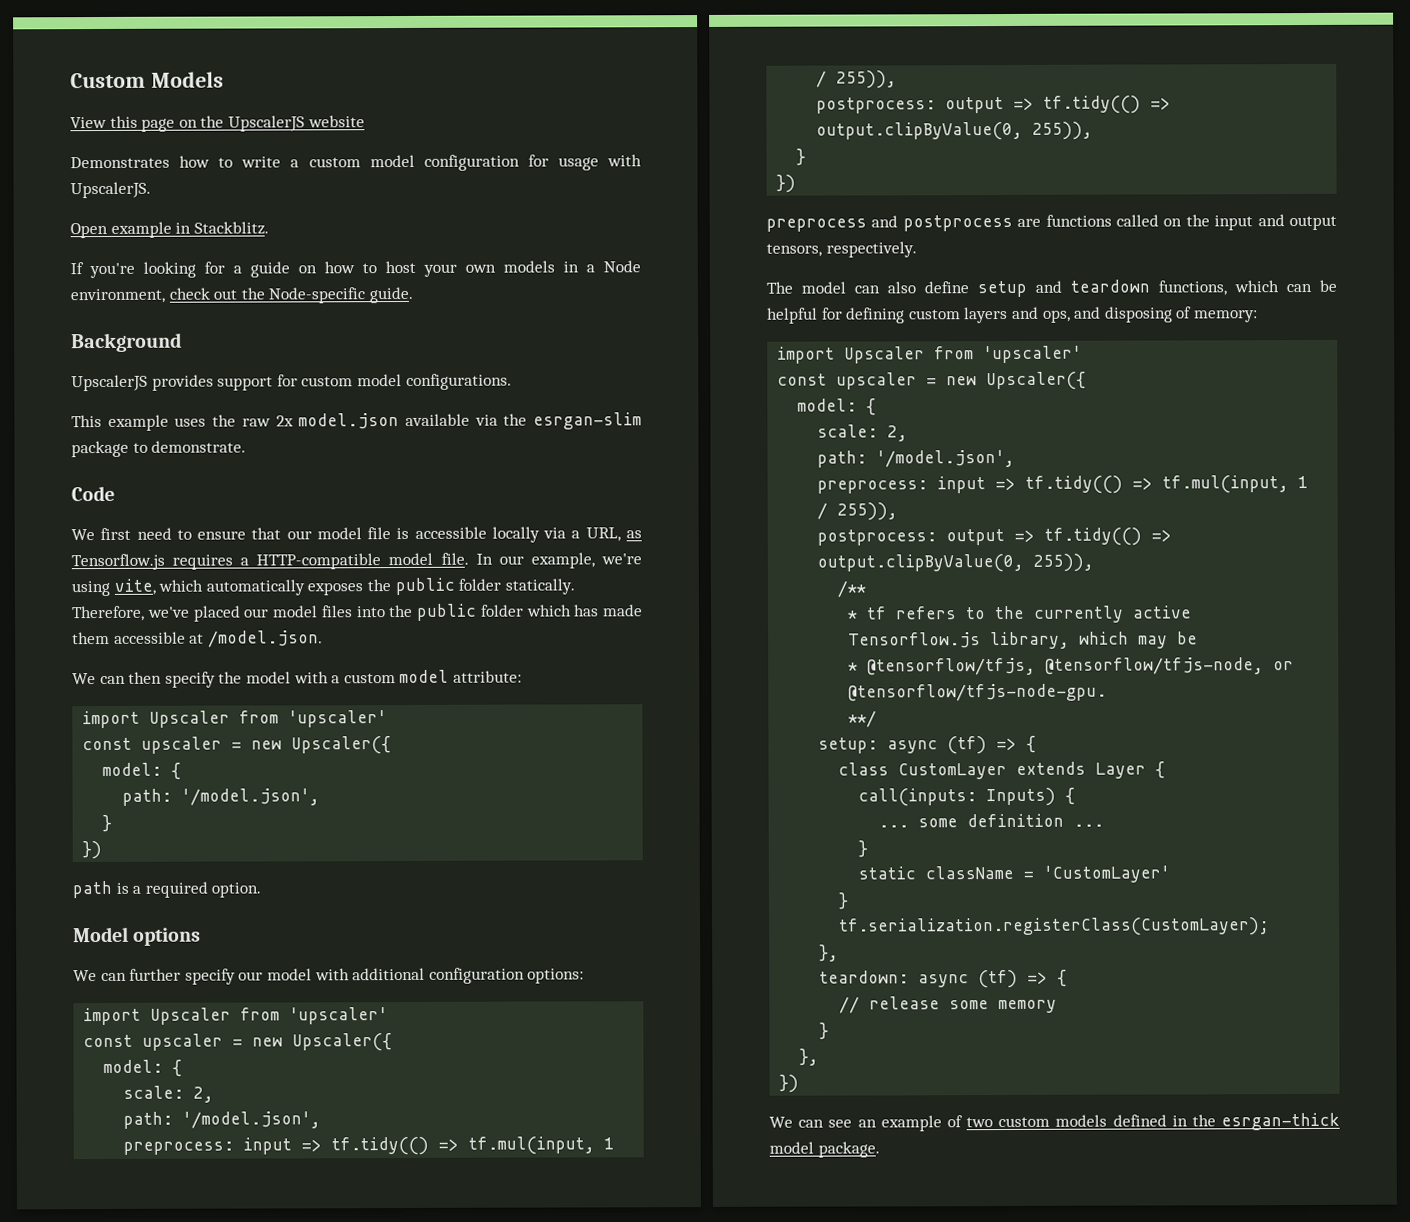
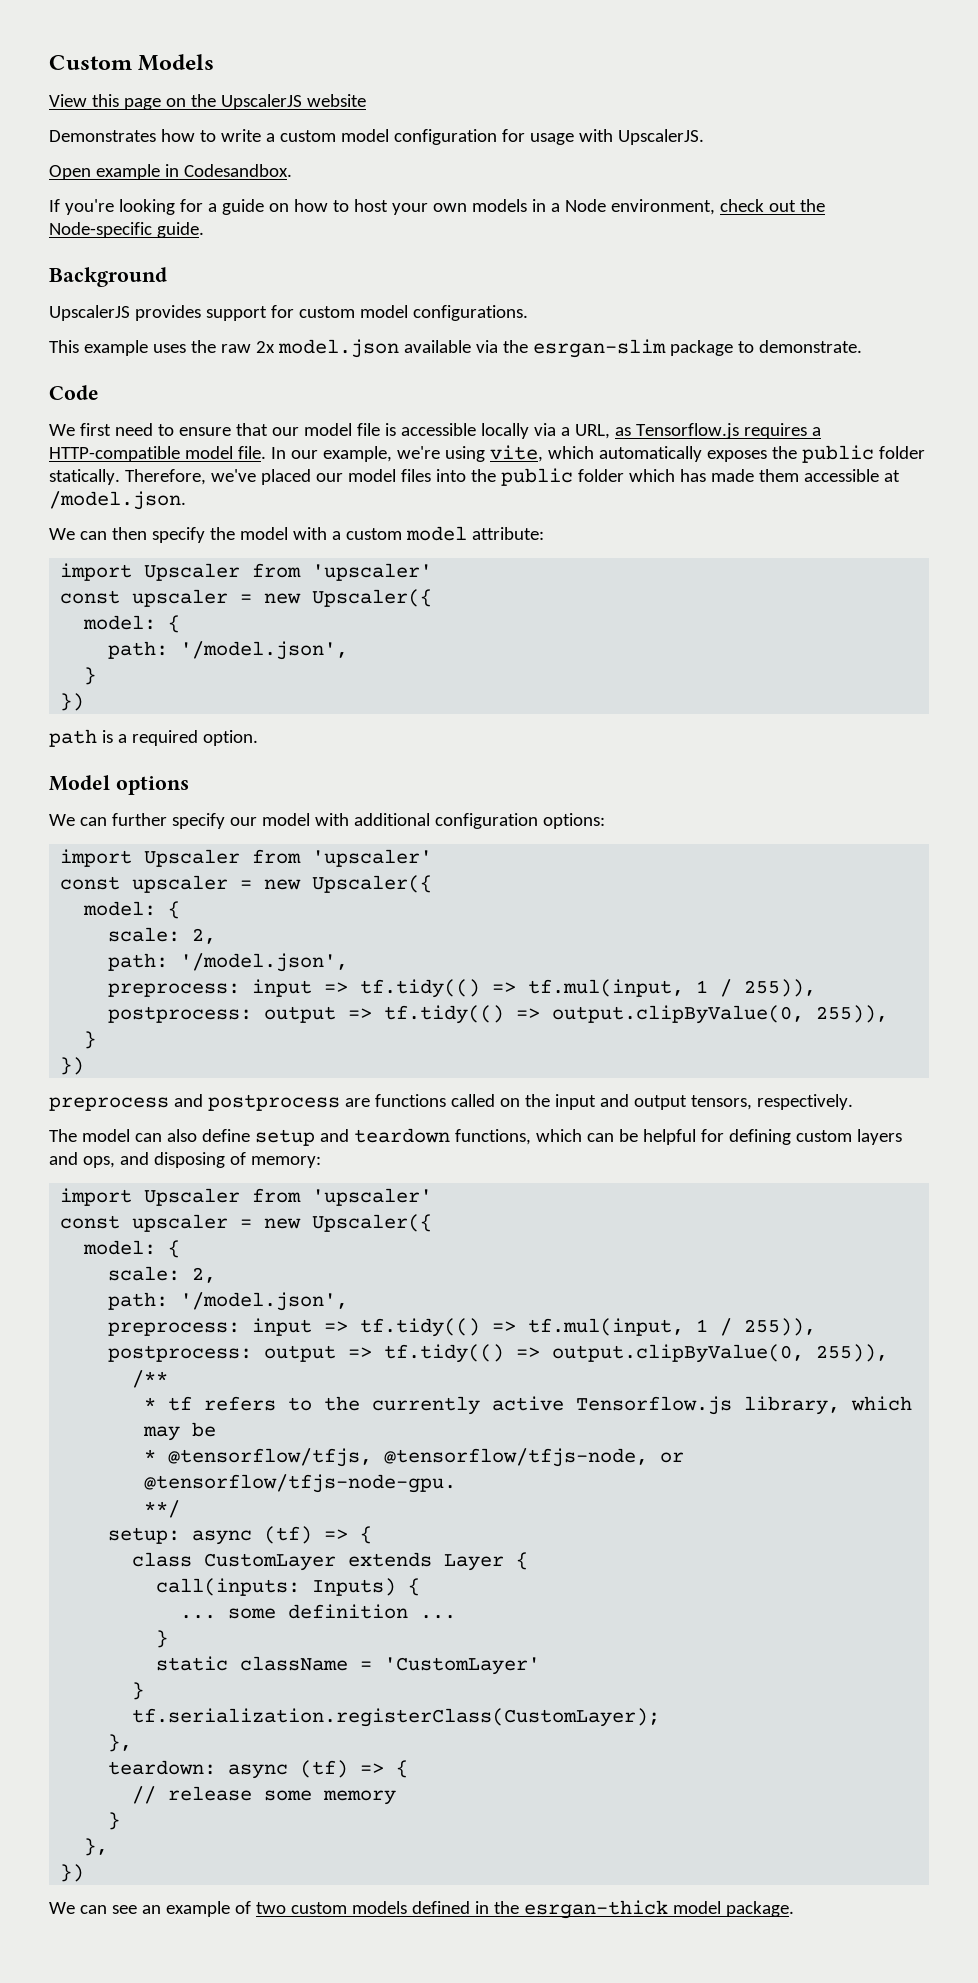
- Open example in Stackblitz.
+ Open example in Codesandbox.

